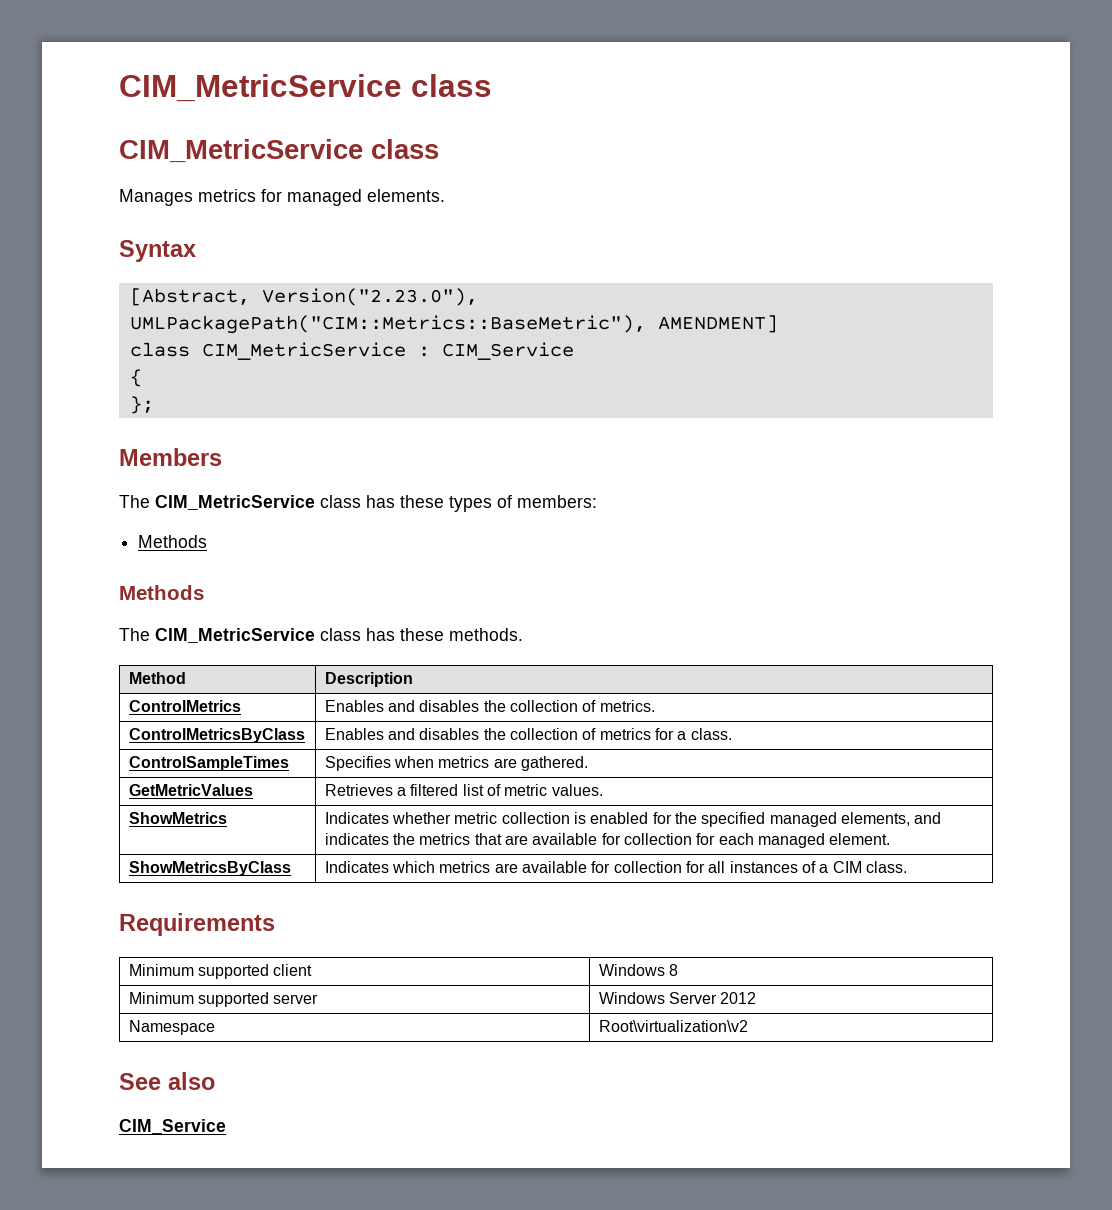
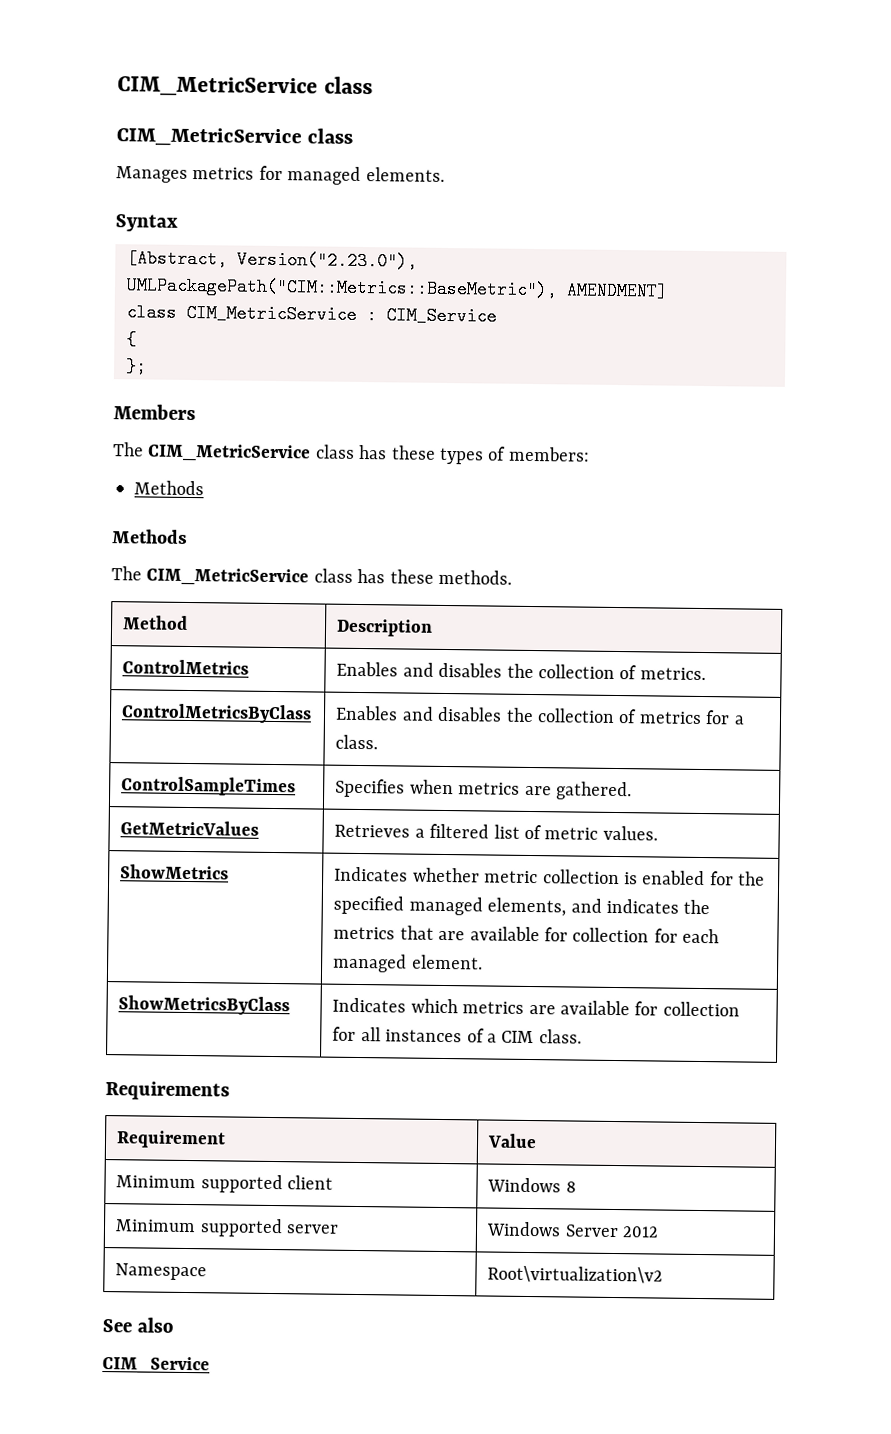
+ Requirement | Value

